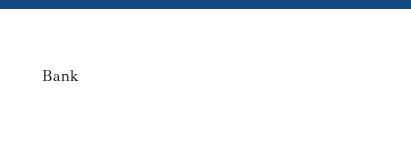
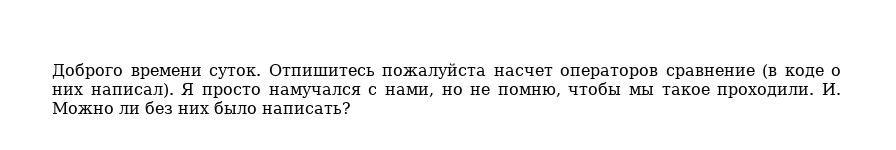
- Bank
+ Доброго времени суток. Отпишитесь пожалуйста насчет операторов сравнение (в коде о них написал). Я просто намучался с нами, но не помню, чтобы мы такое проходили. И. Можно ли без них было написать?

